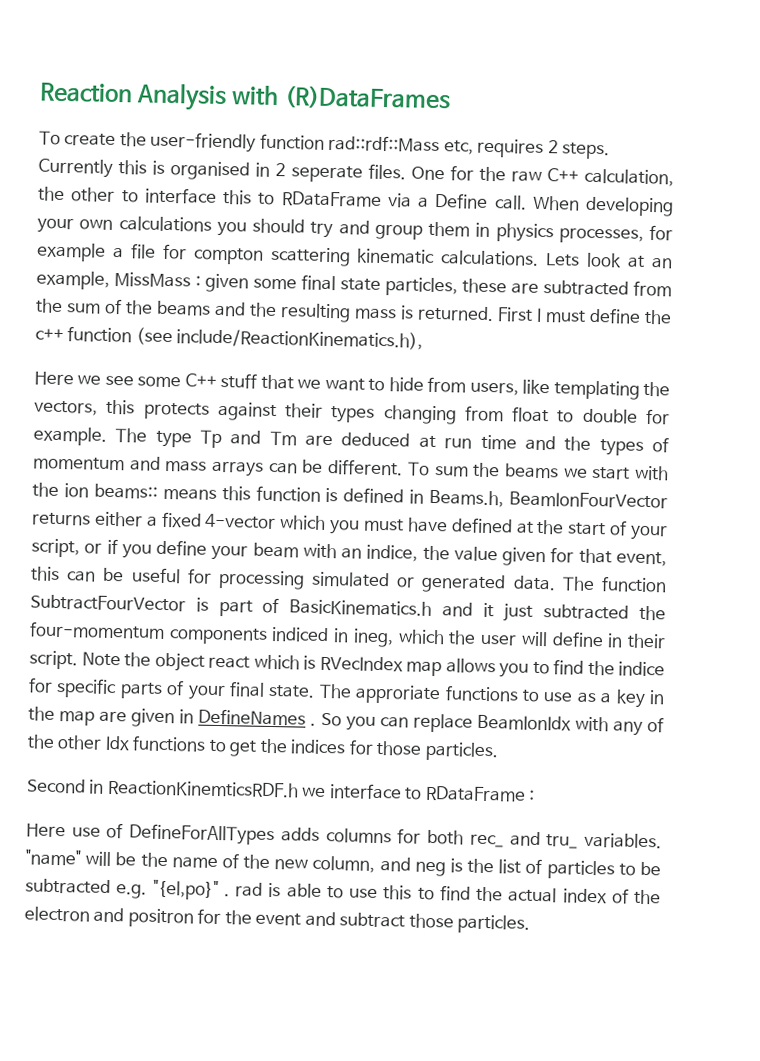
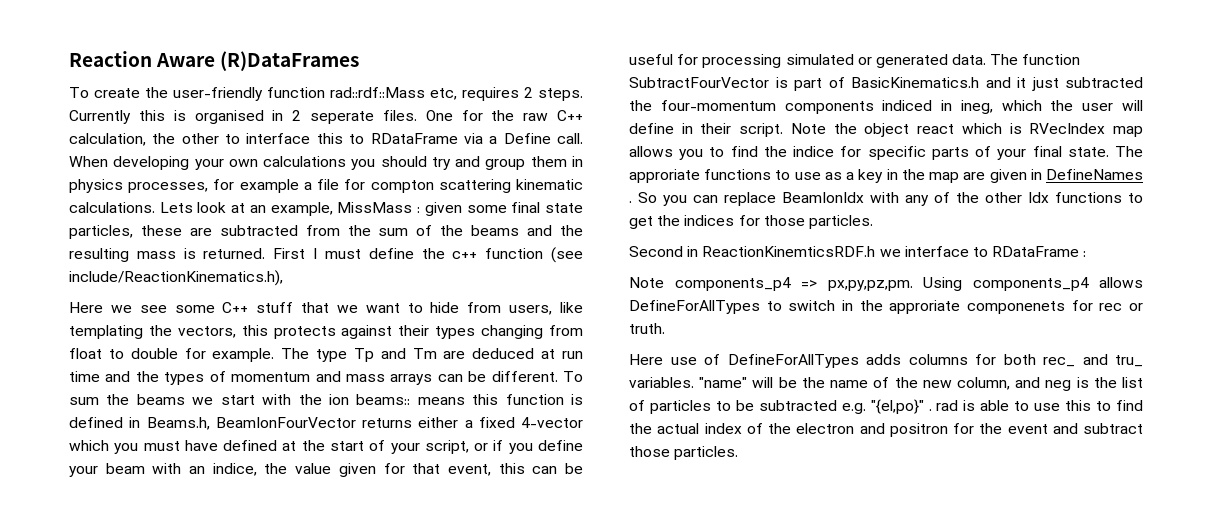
- Reaction Analysis with (R)DataFrames
+ Reaction Aware (R)DataFrames
+ Note components_p4 => px,py,pz,pm. Using components_p4 allows DefineForAllTypes to switch in the approriate componenets for rec or truth.

